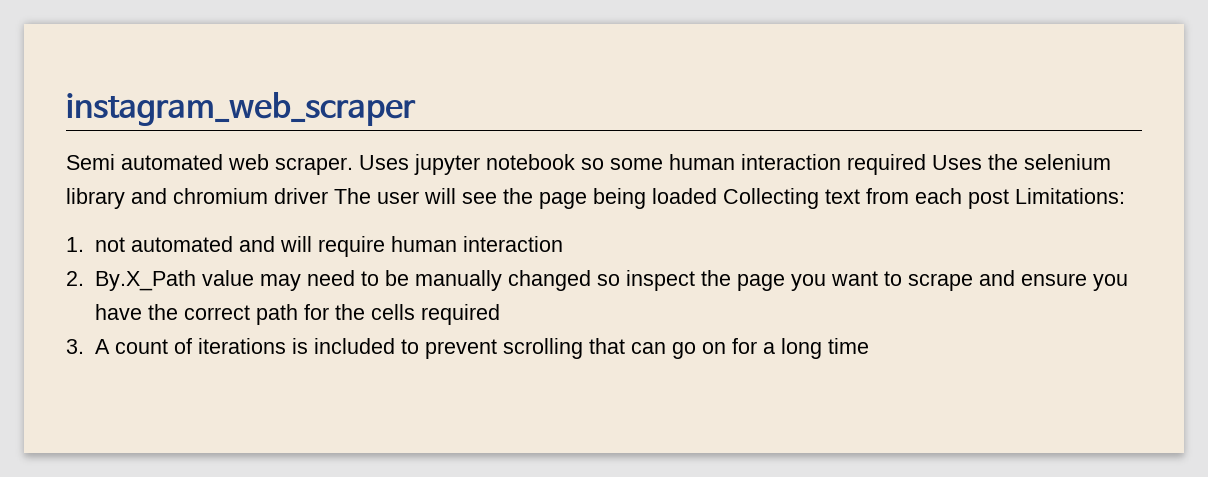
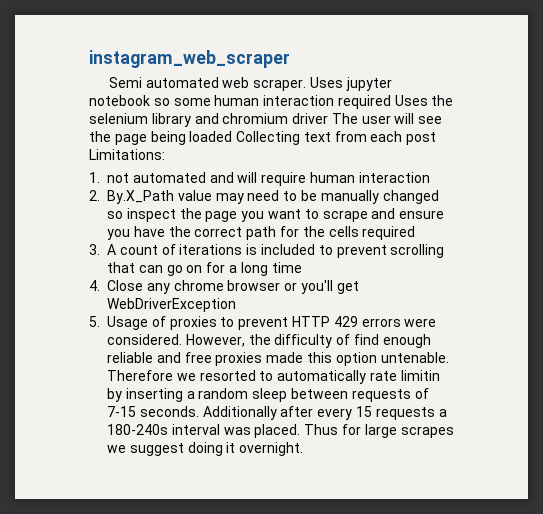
+ 4. Close any chrome browser or you'll get WebDriverException
+ 5. Usage of proxies to prevent HTTP 429 errors were considered. However, the difficulty of find enough reliable and free proxies made this option untenable. Therefore we resorted to automatically rate limitin by inserting a random sleep between requests of 7-15 seconds. Additionally after every 15 requests a 180-240s interval was placed. Thus for large scrapes we suggest doing it overnight.

